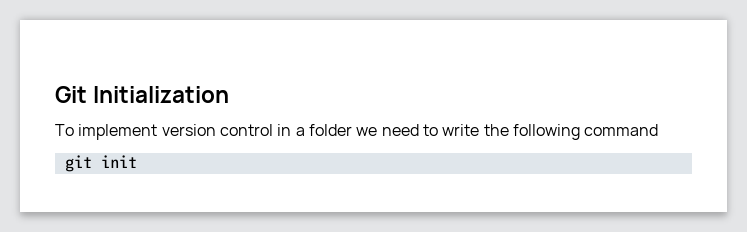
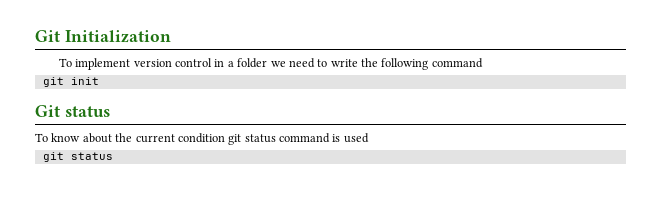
+ Git status
+ To know about the current condition git status command is used
+ git status

